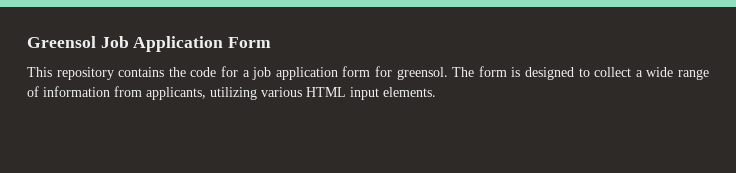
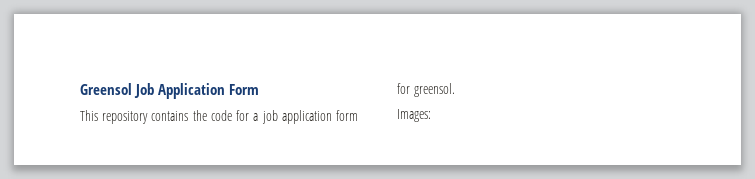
- This repository contains the code for a job application form for greensol. The form is designed to collect a wide range of information from applicants, utilizing various HTML input elements.
+ This repository contains the code for a job application form for greensol.
+ Images:

